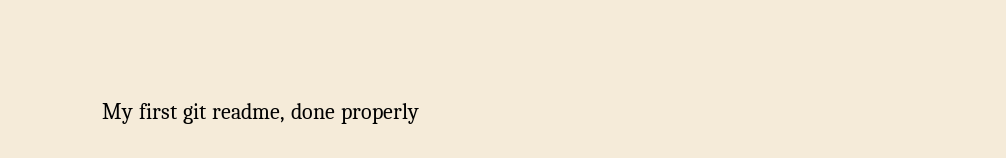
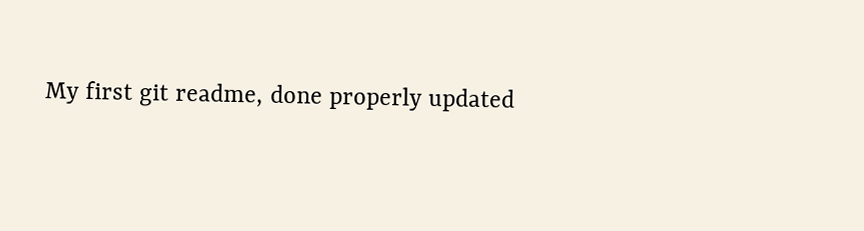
- My first git readme, done properly
+ My first git readme, done properly updated

